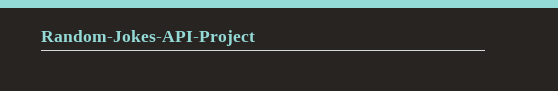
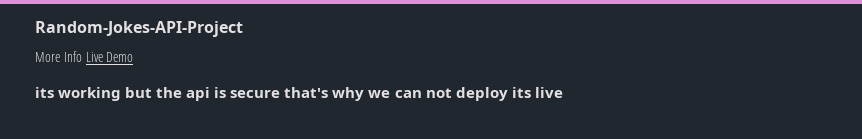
+ More Info Live Demo
+ its working but the api is secure that's why we can not deploy its live

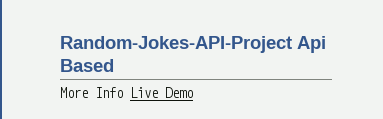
- Random-Jokes-API-Project
+ Random-Jokes-API-Project Api Based
- its working but the api is secure that's why we can not deploy its live

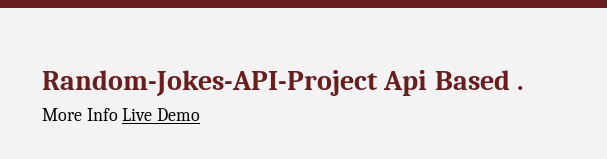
- Random-Jokes-API-Project Api Based
+ Random-Jokes-API-Project Api Based .

